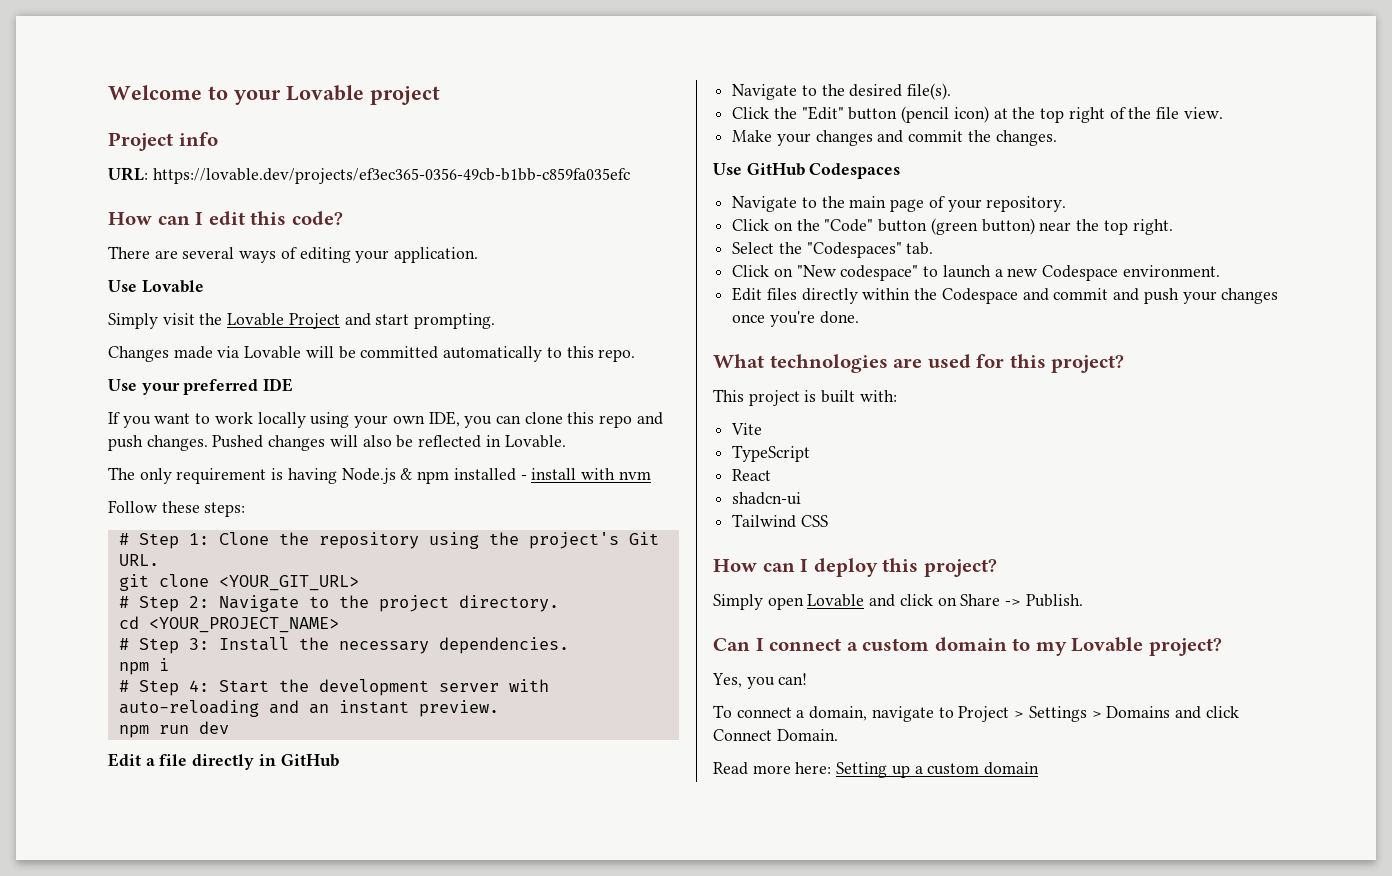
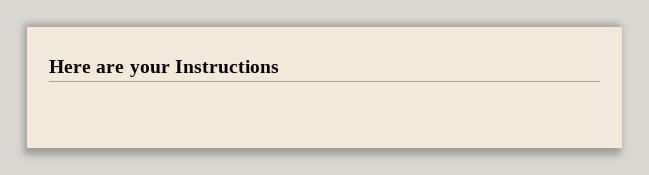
- Welcome to your Lovable project
- Project info
- URL: https://lovable.dev/projects/ef3ec365-0356-49cb-b1bb-c859fa035efc
- How can I edit this code?
- There are several ways of editing your application.
- Use Lovable
- Simply visit the Lovable Project and start prompting.
- Changes made via Lovable will be committed automatically to this repo.
- Use your preferred IDE
- If you want to work locally using your own IDE, you can clone this repo and push changes. Pushed changes will also be reflected in Lovable.
- The only requirement is having Node.js & npm installed - install with nvm
- Follow these steps:
- # Step 1: Clone the repository using the project's Git URL.
- git clone <YOUR_GIT_URL>
- # Step 2: Navigate to the project directory.
- cd <YOUR_PROJECT_NAME>
- # Step 3: Install the necessary dependencies.
- npm i
- # Step 4: Start the development server with auto-reloading and an instant preview.
- npm run dev
- Edit a file directly in GitHub
- Navigate to the desired file(s).
- Click the "Edit" button (pencil icon) at the top right of the file view.
- Make your changes and commit the changes.
- Use GitHub Codespaces
- Navigate to the main page of your repository.
- Click on the "Code" button (green button) near the top right.
- Select the "Codespaces" tab.
- Click on "New codespace" to launch a new Codespace environment.
- Edit files directly within the Codespace and commit and push your changes once you're done.
- What technologies are used for this project?
- This project is built with:
- Vite
- TypeScript
- React
- shadcn-ui
- Tailwind CSS
- How can I deploy this project?
- Simply open Lovable and click on Share -> Publish.
- Can I connect a custom domain to my Lovable project?
- Yes, you can!
- To connect a domain, navigate to Project > Settings > Domains and click Connect Domain.
- Read more here: Setting up a custom domain
+ Here are your Instructions

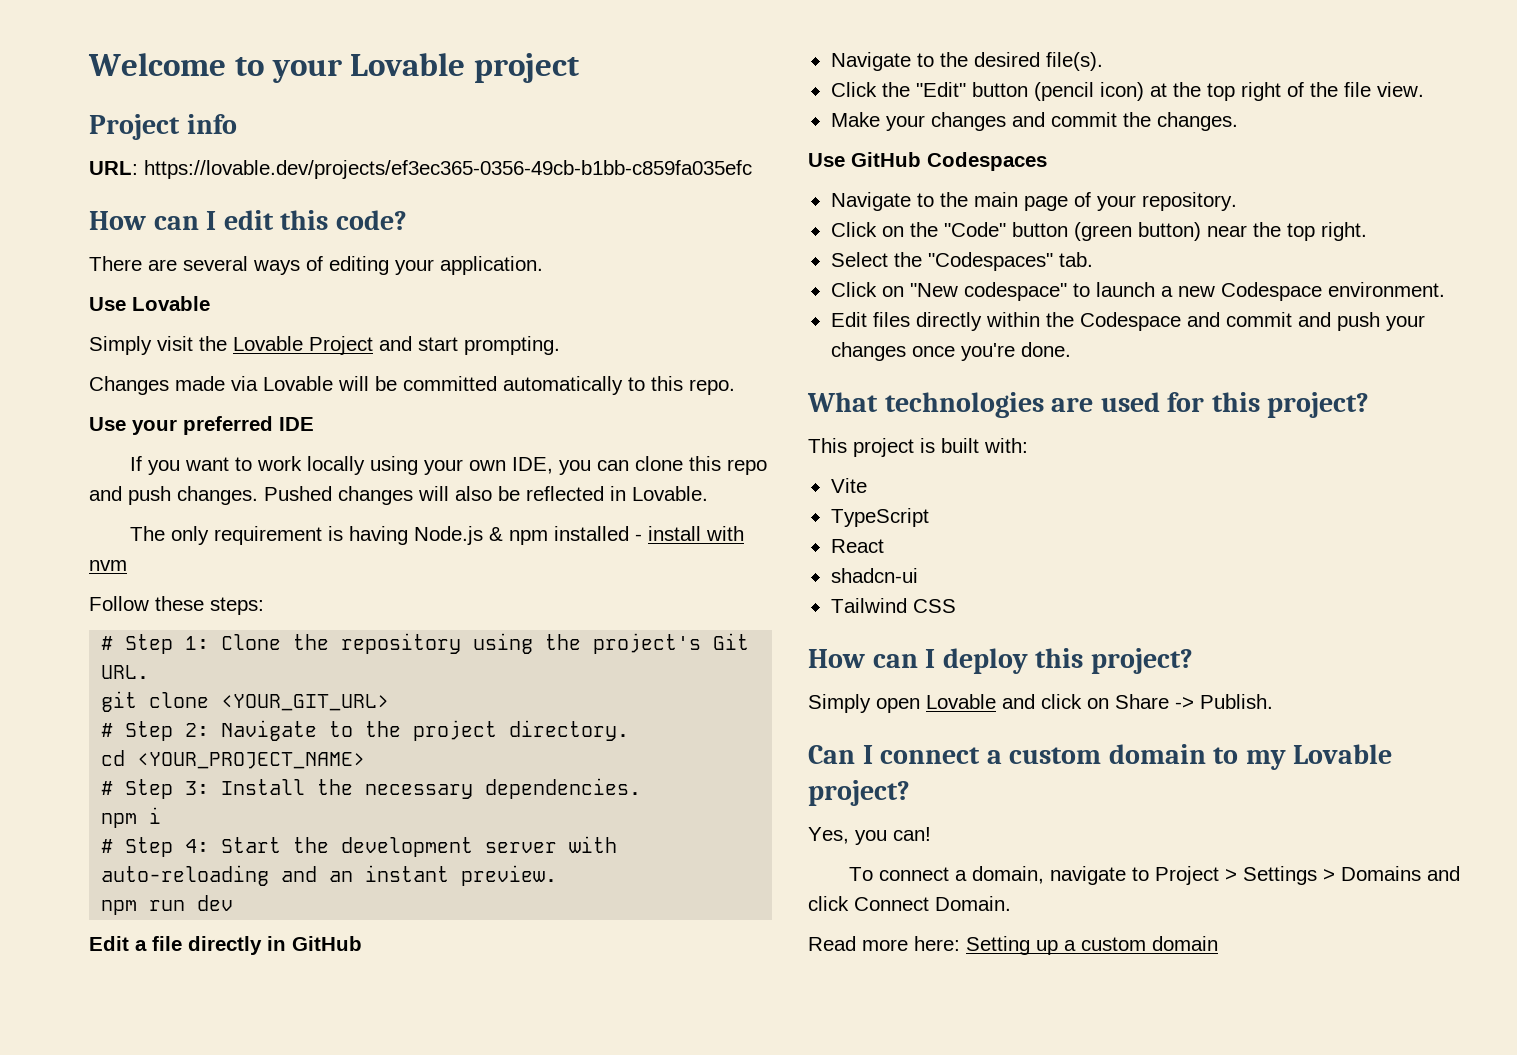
- Here are your Instructions
+ Welcome to your Lovable project
+ Project info
+ URL: https://lovable.dev/projects/ef3ec365-0356-49cb-b1bb-c859fa035efc
+ How can I edit this code?
+ There are several ways of editing your application.
+ Use Lovable
+ Simply visit the Lovable Project and start prompting.
+ Changes made via Lovable will be committed automatically to this repo.
+ Use your preferred IDE
+ If you want to work locally using your own IDE, you can clone this repo and push changes. Pushed changes will also be reflected in Lovable.
+ The only requirement is having Node.js & npm installed - install with nvm
+ Follow these steps:
+ # Step 1: Clone the repository using the project's Git URL.
+ git clone <YOUR_GIT_URL>
+ # Step 2: Navigate to the project directory.
+ cd <YOUR_PROJECT_NAME>
+ # Step 3: Install the necessary dependencies.
+ npm i
+ # Step 4: Start the development server with auto-reloading and an instant preview.
+ npm run dev
+ Edit a file directly in GitHub
+ Navigate to the desired file(s).
+ Click the "Edit" button (pencil icon) at the top right of the file view.
+ Make your changes and commit the changes.
+ Use GitHub Codespaces
+ Navigate to the main page of your repository.
+ Click on the "Code" button (green button) near the top right.
+ Select the "Codespaces" tab.
+ Click on "New codespace" to launch a new Codespace environment.
+ Edit files directly within the Codespace and commit and push your changes once you're done.
+ What technologies are used for this project?
+ This project is built with:
+ Vite
+ TypeScript
+ React
+ shadcn-ui
+ Tailwind CSS
+ How can I deploy this project?
+ Simply open Lovable and click on Share -> Publish.
+ Can I connect a custom domain to my Lovable project?
+ Yes, you can!
+ To connect a domain, navigate to Project > Settings > Domains and click Connect Domain.
+ Read more here: Setting up a custom domain

